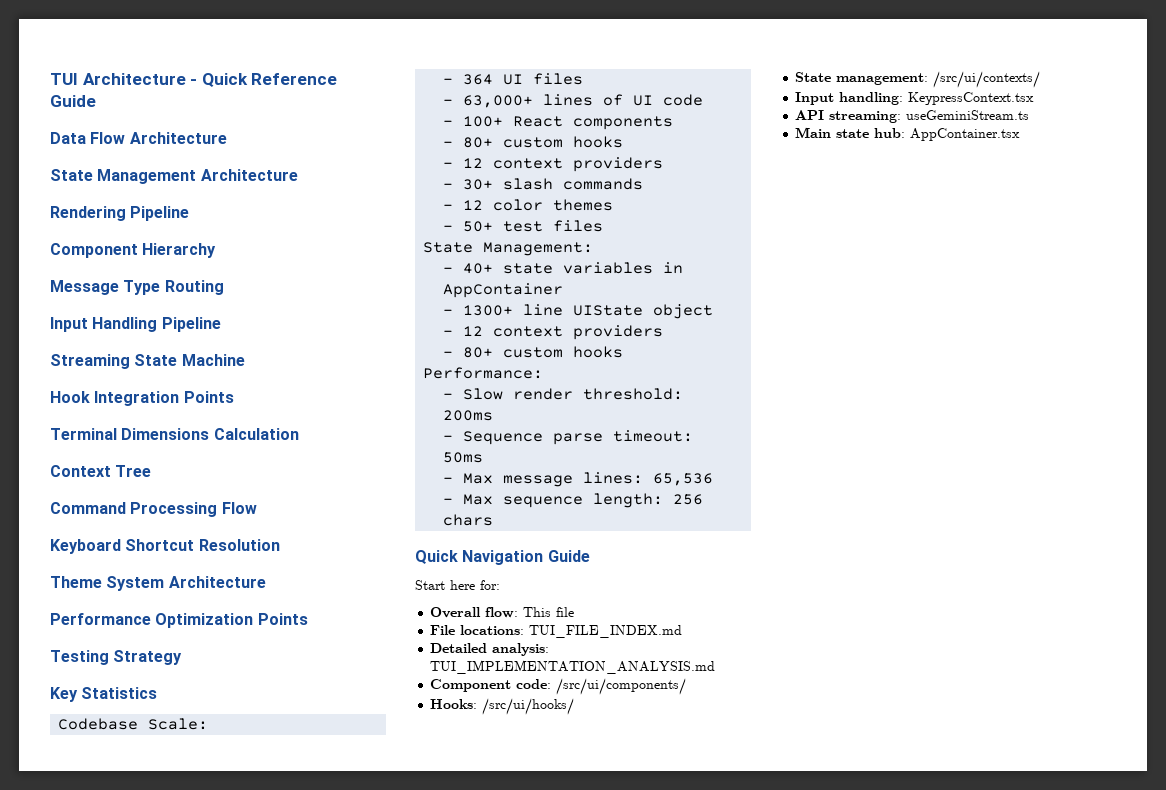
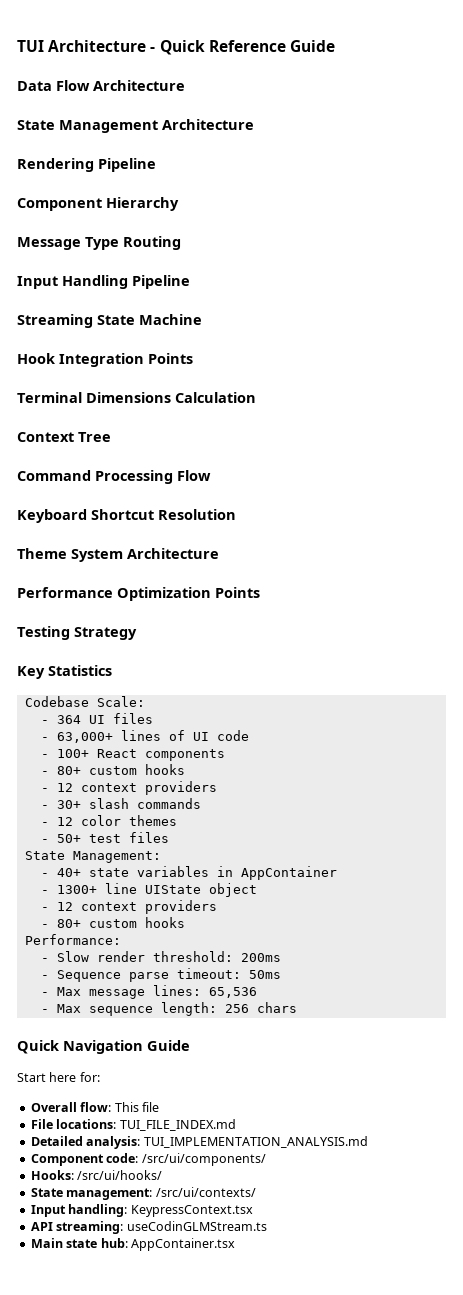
- API streaming: useGeminiStream.ts
+ API streaming: useCodinGLMStream.ts

